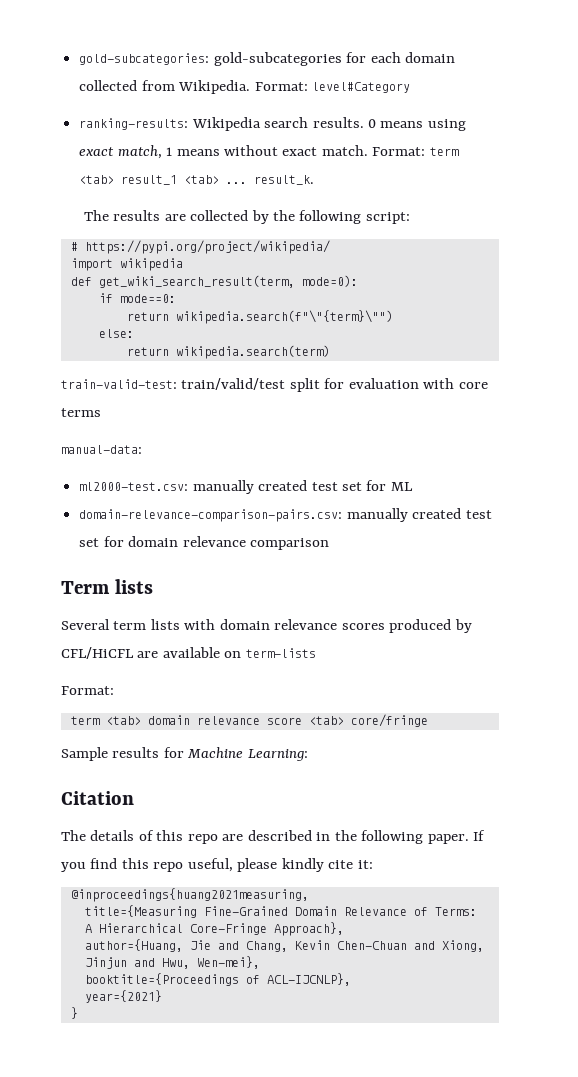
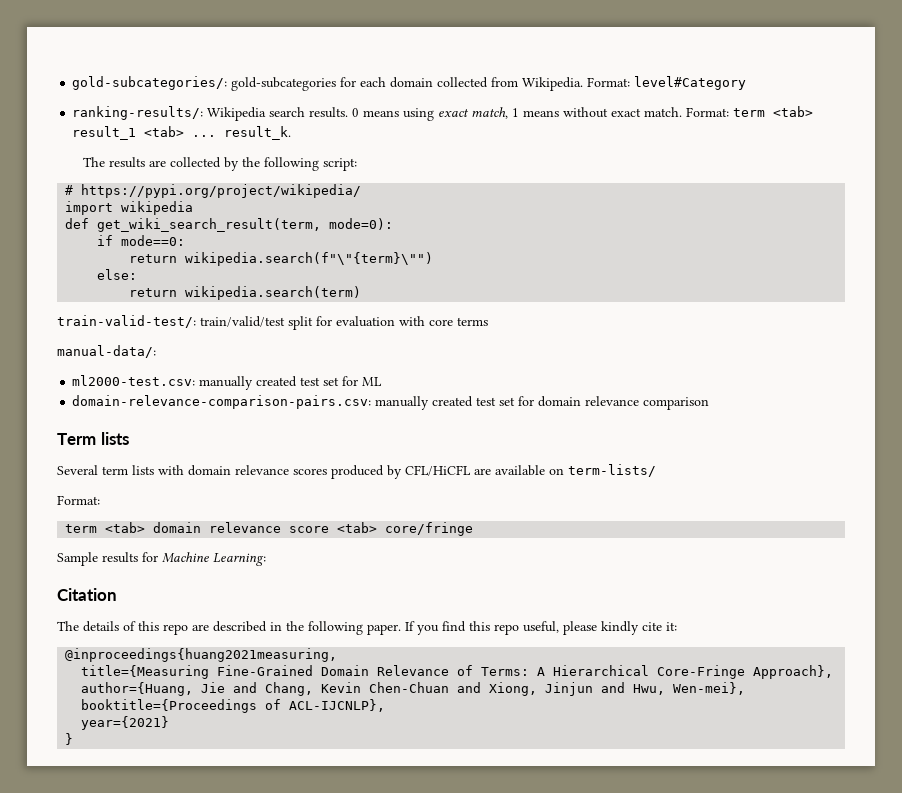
- gold-subcategories: gold-subcategories for each domain collected from Wikipedia.
+ gold-subcategories/: gold-subcategories for each domain collected from Wikipedia.
- ranking-results: Wikipedia search results.
+ ranking-results/: Wikipedia search results.
- train-valid-test: train/valid/test split for evaluation with core terms
+ train-valid-test/: train/valid/test split for evaluation with core terms
- manual-data:
+ manual-data/:
- Several term lists with domain relevance scores produced by CFL/HiCFL are available on term-lists
+ Several term lists with domain relevance scores produced by CFL/HiCFL are available on term-lists/

